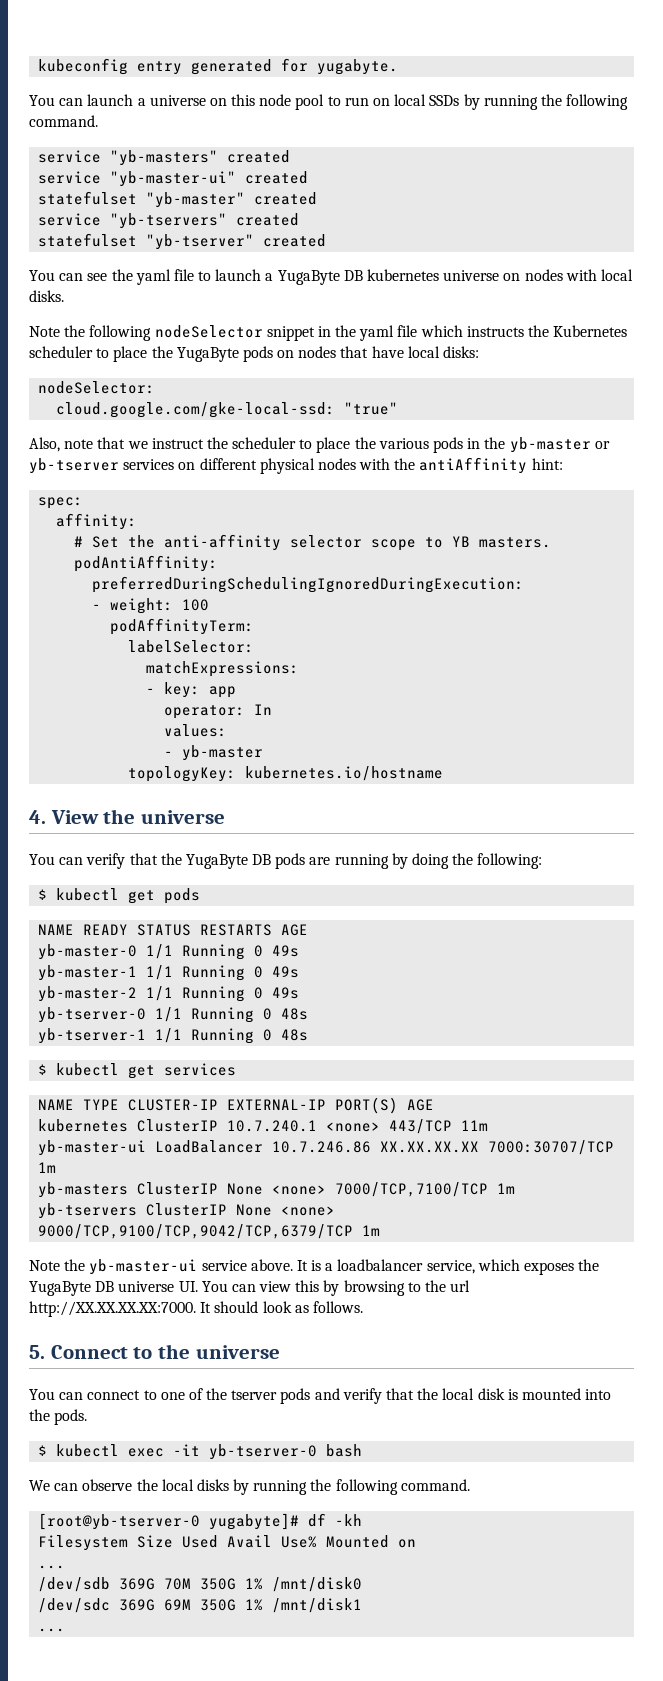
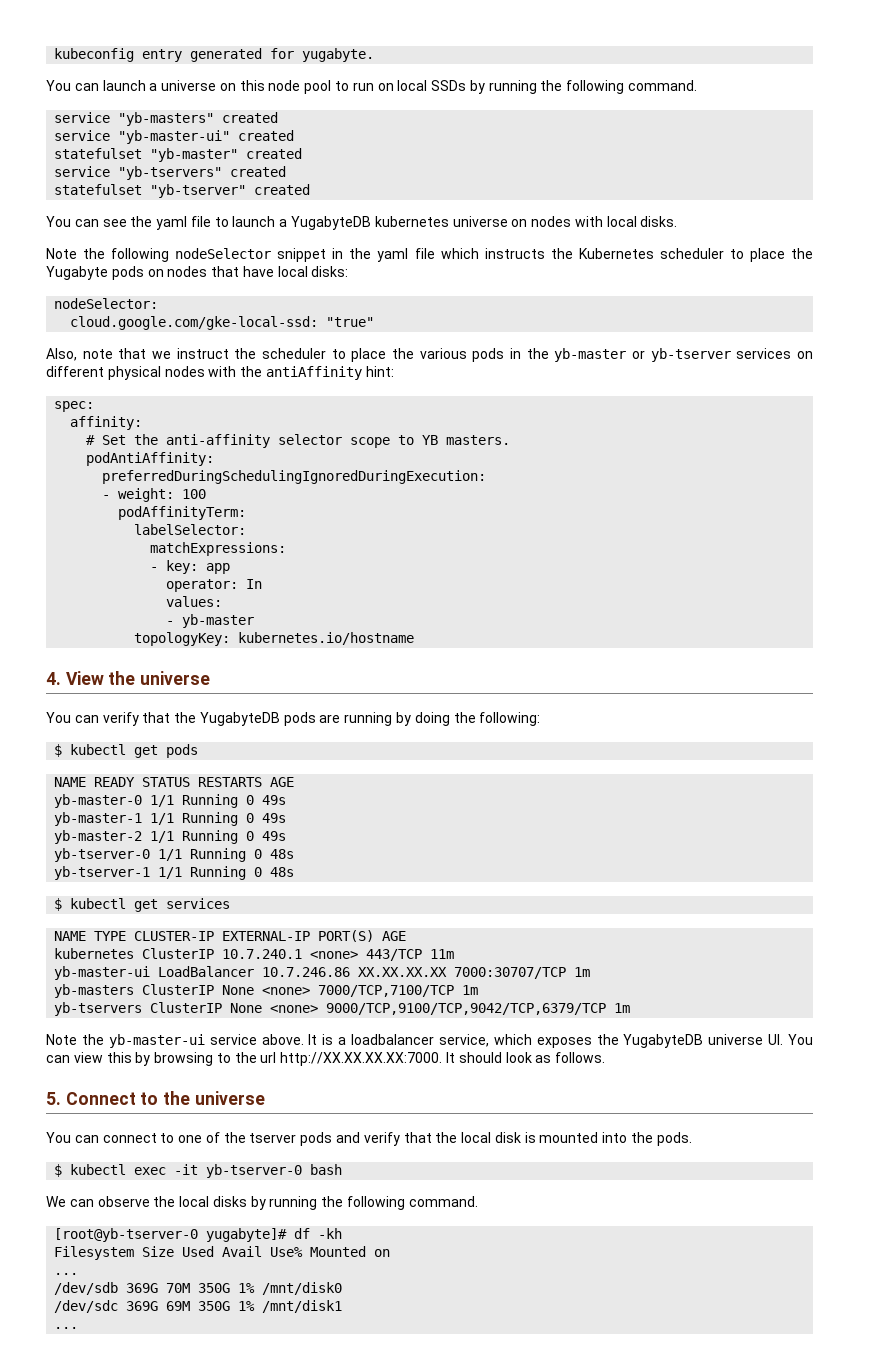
- You can see the yaml file to launch a YugaByte DB kubernetes universe on nodes with local disks.
+ You can see the yaml file to launch a YugabyteDB kubernetes universe on nodes with local disks.
- Note the following nodeSelector snippet in the yaml file which instructs the Kubernetes scheduler to place the YugaByte pods on nodes that have local disks:
+ Note the following nodeSelector snippet in the yaml file which instructs the Kubernetes scheduler to place the Yugabyte pods on nodes that have local disks:
- You can verify that the YugaByte DB pods are running by doing the following:
+ You can verify that the YugabyteDB pods are running by doing the following:
- It is a loadbalancer service, which exposes the YugaByte DB universe UI. You can view this by browsing to the url http://XX.XX.XX.XX:7000. It should look as follows.
+ It is a loadbalancer service, which exposes the YugabyteDB universe UI. You can view this by browsing to the url http://XX.XX.XX.XX:7000. It should look as follows.

